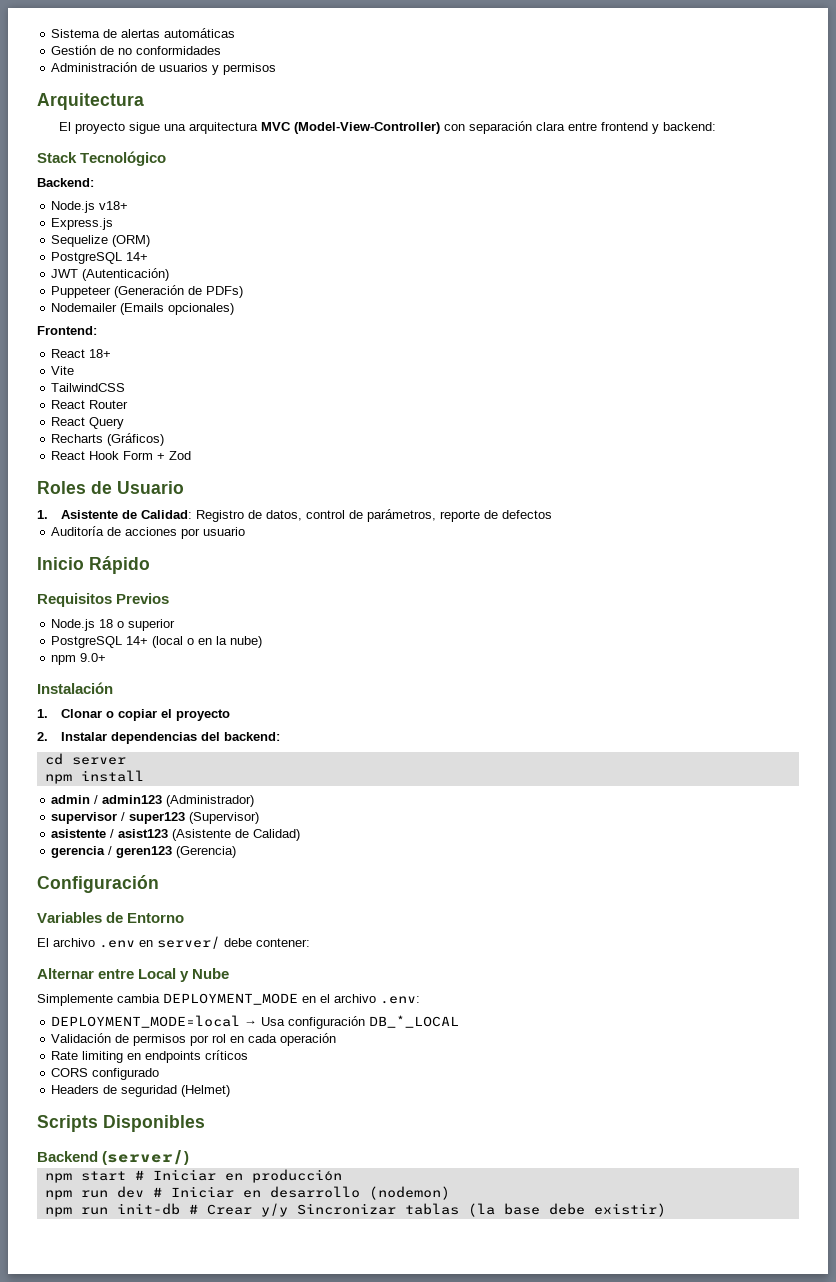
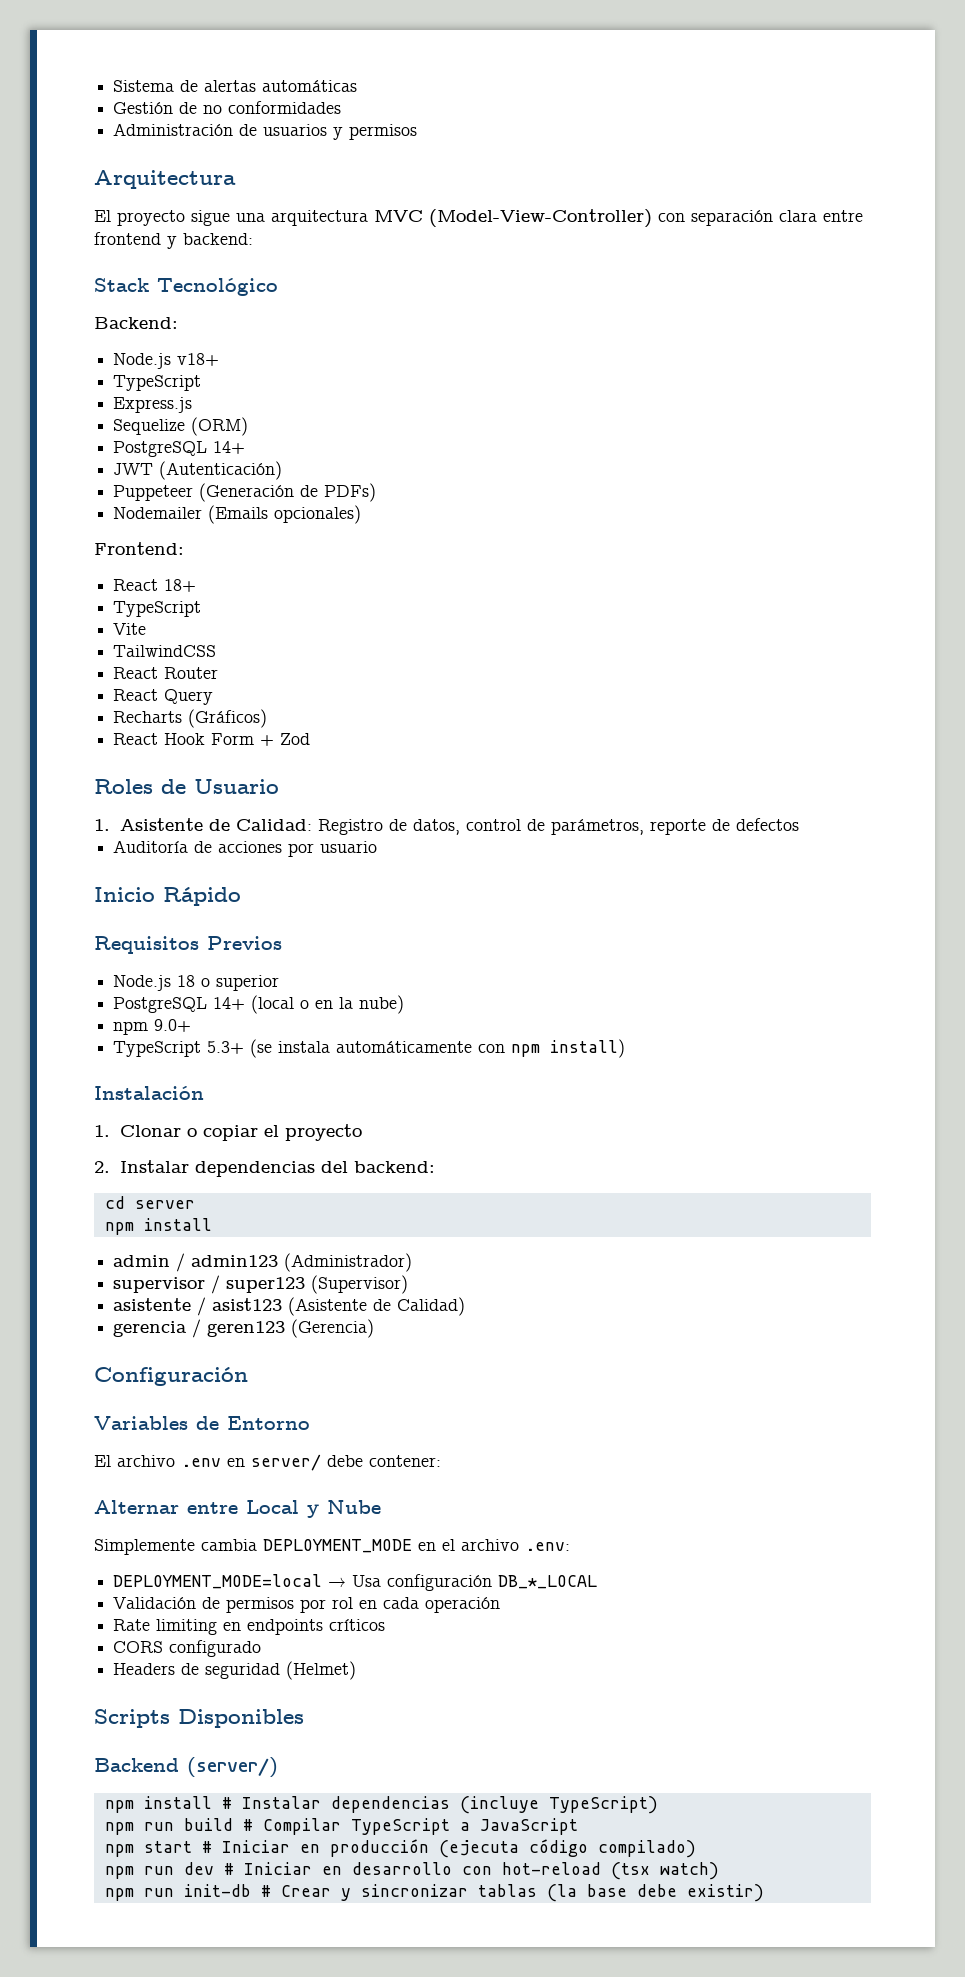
  Node.js v18+
+ TypeScript
  React 18+
+ TypeScript
+ TypeScript 5.3+ (se instala automáticamente con npm install)
+ npm install # Instalar dependencias (incluye TypeScript)
+ npm run build # Compilar TypeScript a JavaScript
- npm start # Iniciar en producción
+ npm start # Iniciar en producción (ejecuta código compilado)
- npm run dev # Iniciar en desarrollo (nodemon)
+ npm run dev # Iniciar en desarrollo con hot-reload (tsx watch)
- npm run init-db # Crear y/y Sincronizar tablas (la base debe existir)
+ npm run init-db # Crear y sincronizar tablas (la base debe existir)

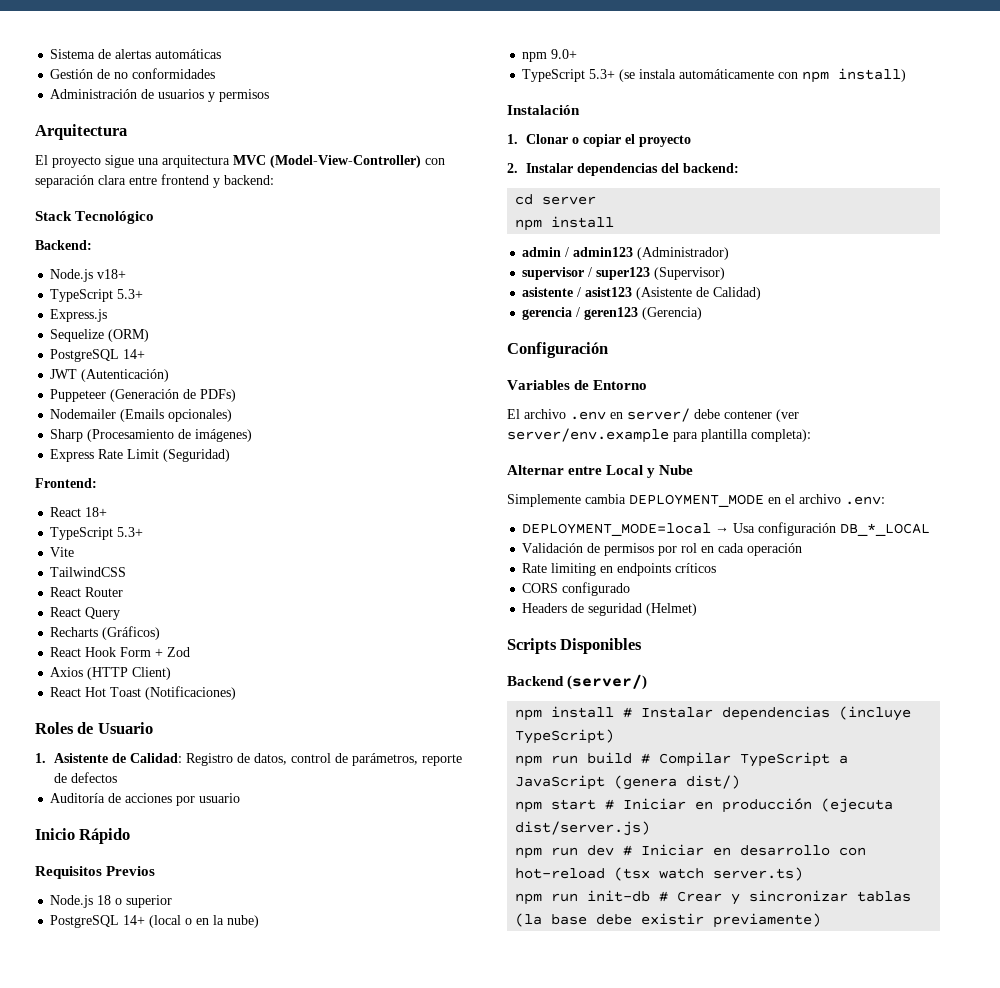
  Node.js v18+
- TypeScript
+ TypeScript 5.3+
+ Sharp (Procesamiento de imágenes)
+ Express Rate Limit (Seguridad)
  React 18+
- TypeScript
+ TypeScript 5.3+
+ Axios (HTTP Client)
+ React Hot Toast (Notificaciones)
- El archivo .env en server/ debe contener:
+ El archivo .env en server/ debe contener (ver server/env.example para plantilla completa):
- npm run build # Compilar TypeScript a JavaScript
+ npm run build # Compilar TypeScript a JavaScript (genera dist/)
- npm start # Iniciar en producción (ejecuta código compilado)
+ npm start # Iniciar en producción (ejecuta dist/server.js)
- npm run dev # Iniciar en desarrollo con hot-reload (tsx watch)
+ npm run dev # Iniciar en desarrollo con hot-reload (tsx watch server.ts)
- npm run init-db # Crear y sincronizar tablas (la base debe existir)
+ npm run init-db # Crear y sincronizar tablas (la base debe existir previamente)

